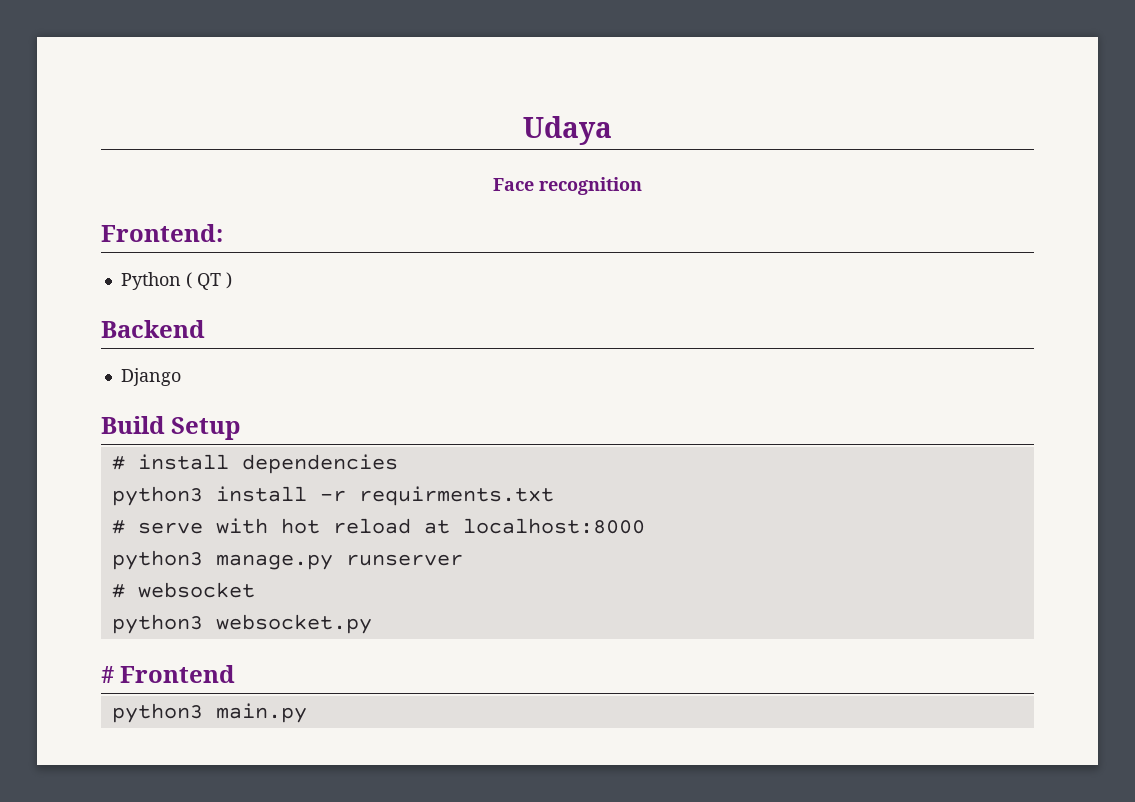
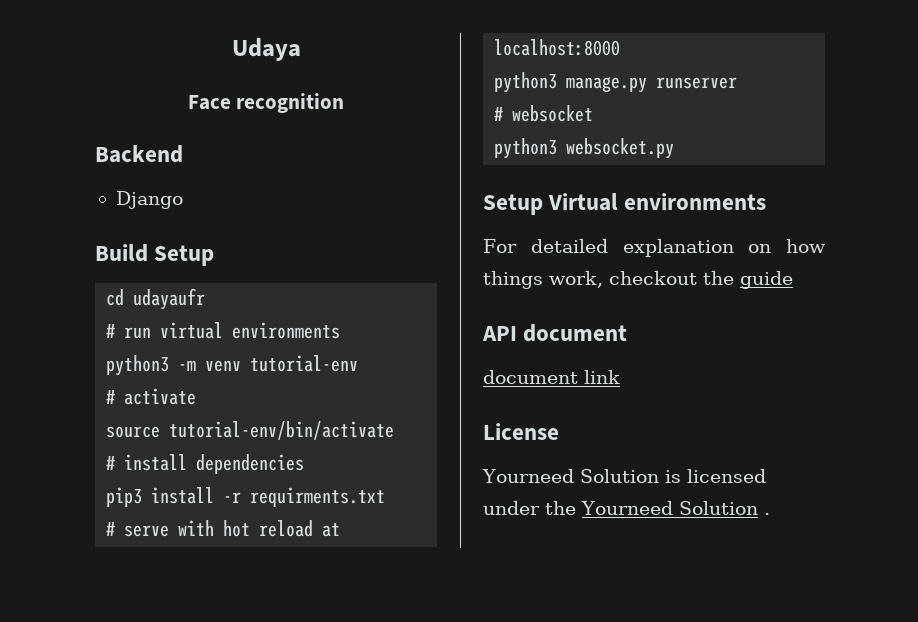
- Frontend:
- Python ( QT )
+ cd udayaufr
+ # run virtual environments
+ python3 -m venv tutorial-env
+ # activate
+ source tutorial-env/bin/activate
- python3 install -r requirments.txt
+ pip3 install -r requirments.txt
- # Frontend
- python3 main.py
+ Setup Virtual environments
+ For detailed explanation on how things work, checkout the guide
+ API document
+ document link
+ License
+ Yourneed Solution is licensed under the Yourneed Solution .

